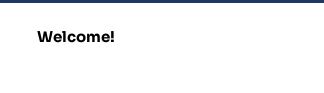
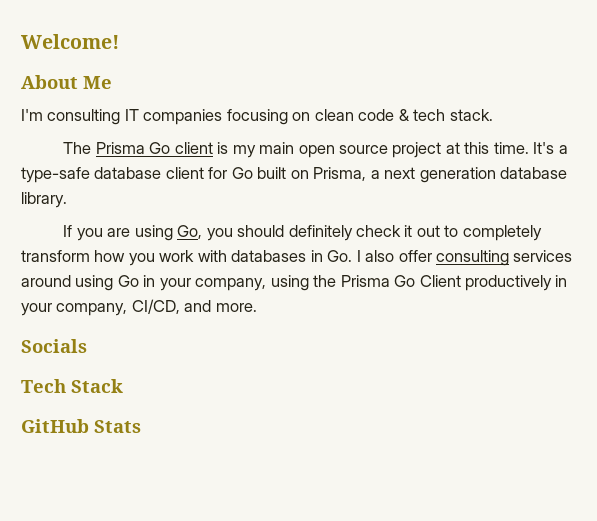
+ About Me
+ I'm consulting IT companies focusing on clean code & tech stack.
+ The Prisma Go client is my main open source project at this time. It's a type-safe database client for Go built on Prisma, a next generation database library.
+ If you are using Go, you should definitely check it out to completely transform how you work with databases in Go. I also offer consulting services around using Go in your company, using the Prisma Go Client productively in your company, CI/CD, and more.
+ Socials
+ Tech Stack
+ GitHub Stats

